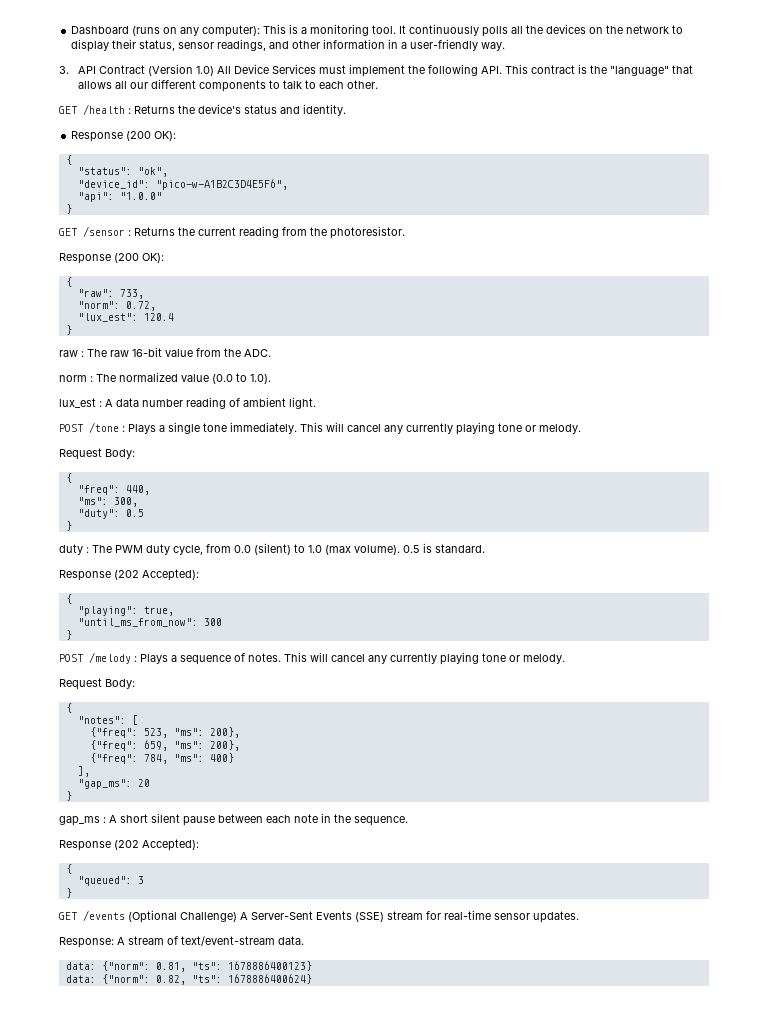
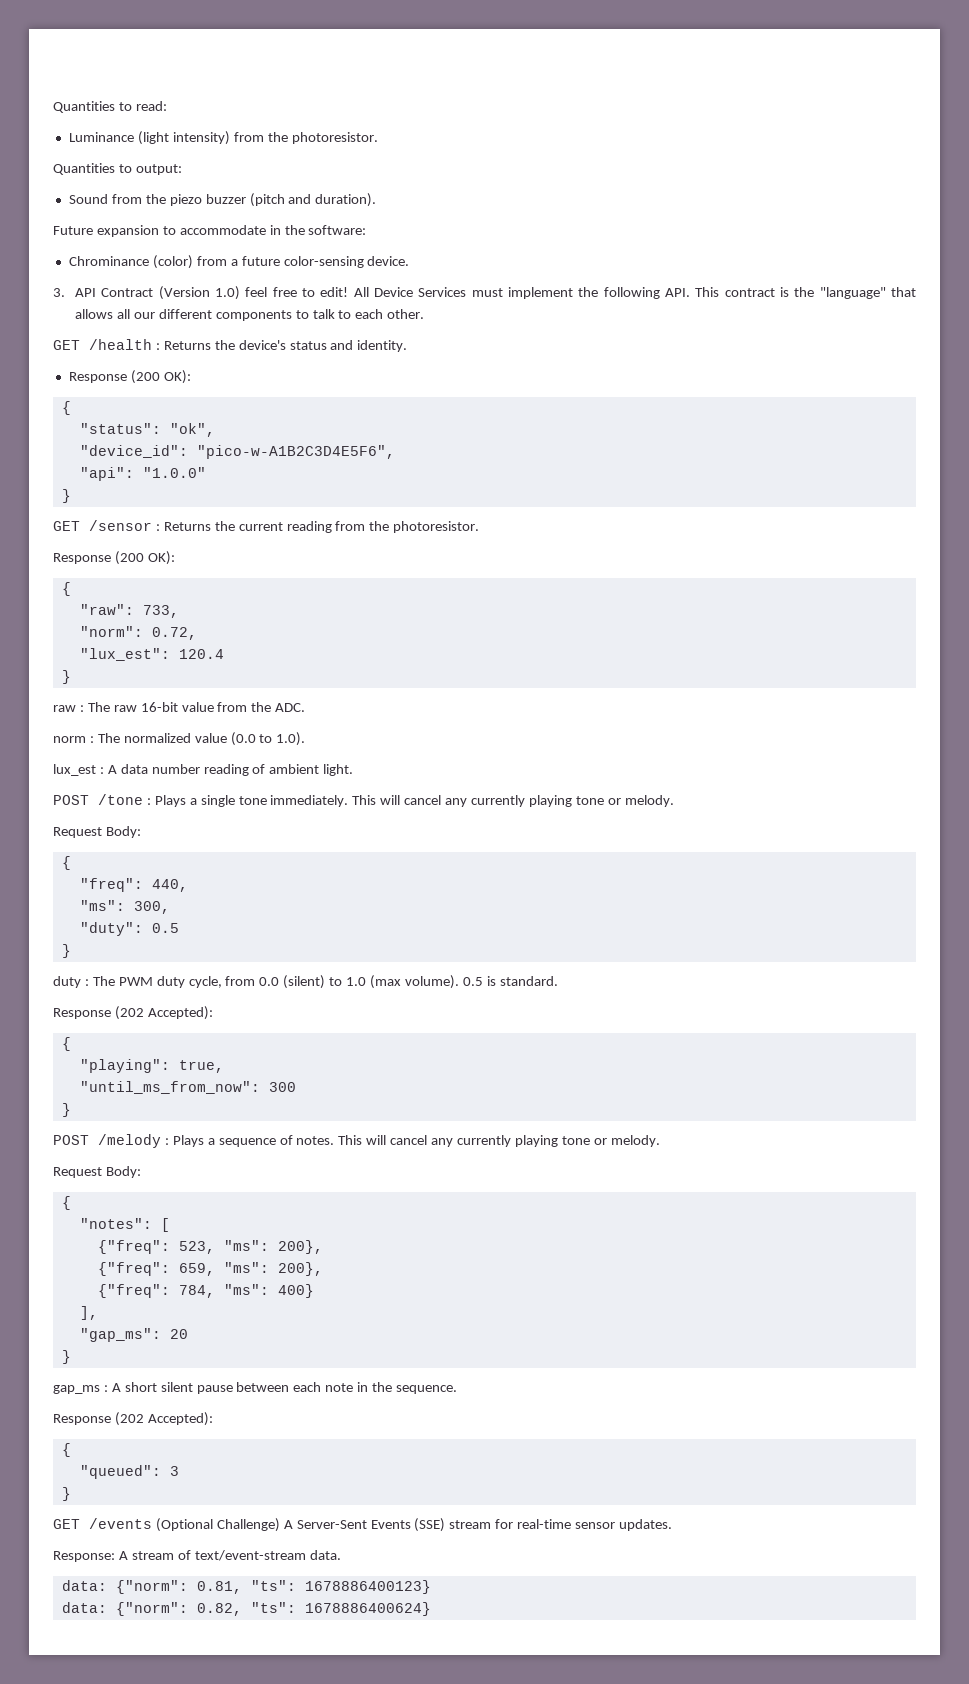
- Dashboard (runs on any computer): This is a monitoring tool. It continuously polls all the devices on the network to display their status, sensor readings, and other information in a user-friendly way.
+ Quantities to read:
+ Luminance (light intensity) from the photoresistor.
+ Quantities to output:
+ Sound from the piezo buzzer (pitch and duration).
+ Future expansion to accommodate in the software:
+ Chrominance (color) from a future color-sensing device.
- 3. API Contract (Version 1.0) All Device Services must implement the following API. This contract is the "language" that allows all our different components to talk to each other.
+ 3. API Contract (Version 1.0) feel free to edit! All Device Services must implement the following API. This contract is the "language" that allows all our different components to talk to each other.

